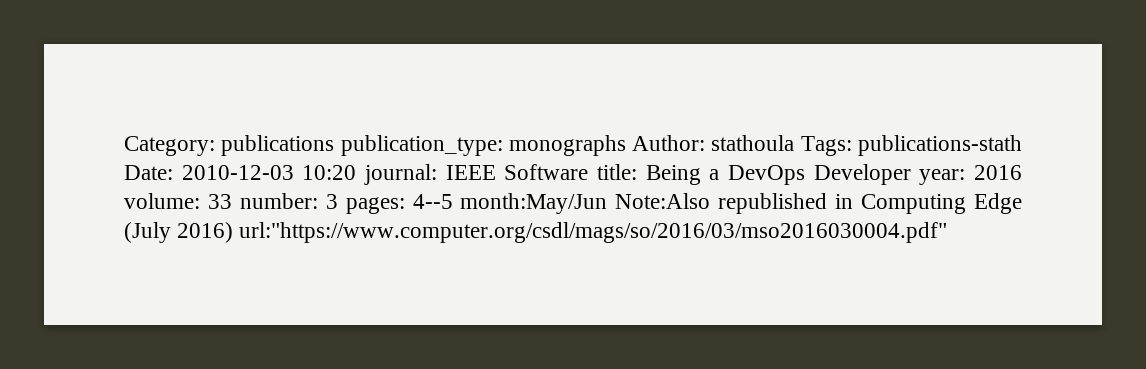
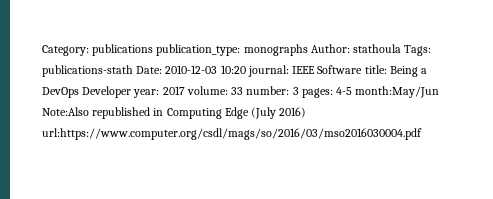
- Category: publications publication_type: monographs Author: stathoula Tags: publications-stath Date: 2010-12-03 10:20 journal: IEEE Software title: Being a DevOps Developer year: 2016 volume: 33 number: 3 pages: 4--5 month:May/Jun Note:Also republished in Computing Edge (July 2016) url:"https://www.computer.org/csdl/mags/so/2016/03/mso2016030004.pdf"
+ Category: publications publication_type: monographs Author: stathoula Tags: publications-stath Date: 2010-12-03 10:20 journal: IEEE Software title: Being a DevOps Developer year: 2017 volume: 33 number: 3 pages: 4-5 month:May/Jun Note:Also republished in Computing Edge (July 2016) url:https://www.computer.org/csdl/mags/so/2016/03/mso2016030004.pdf

